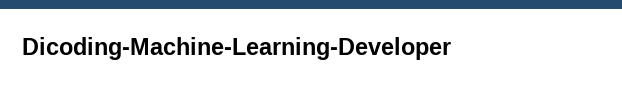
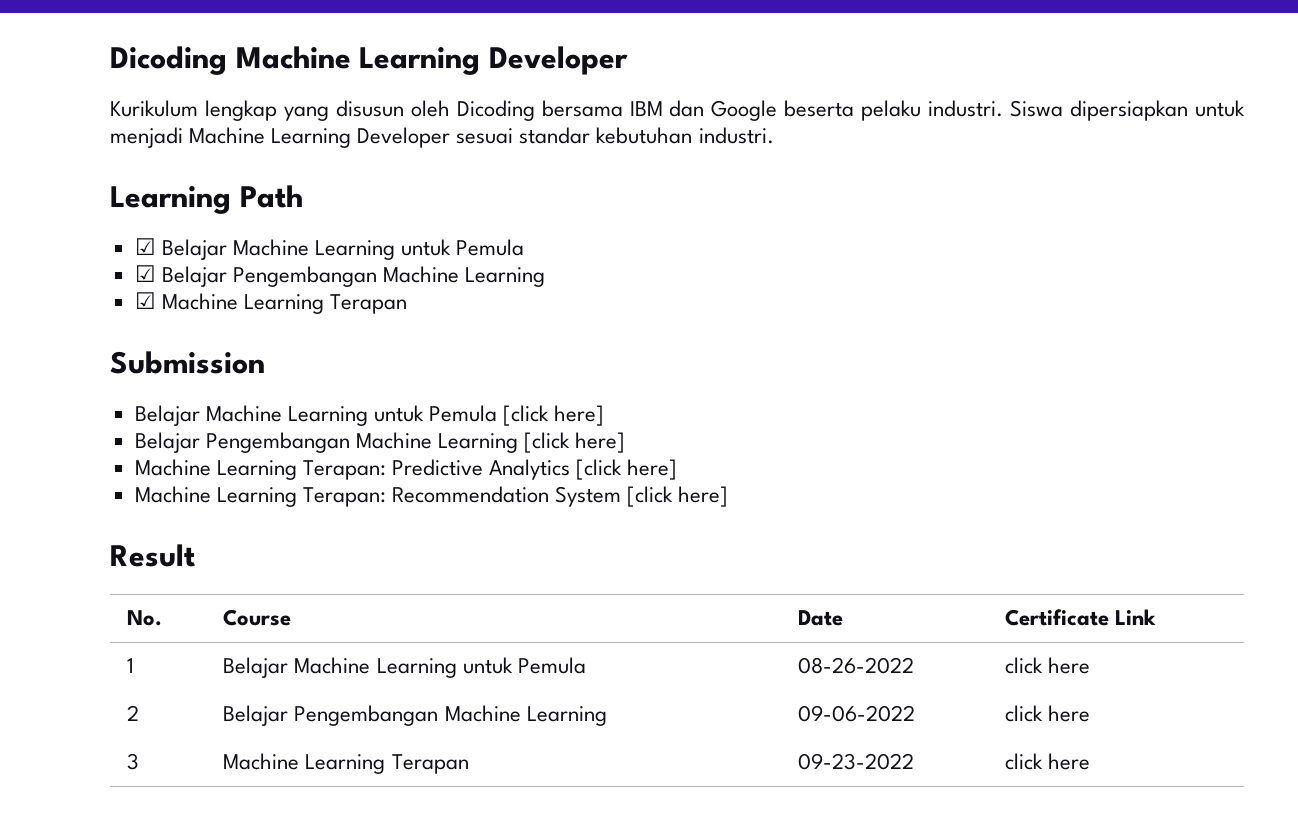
- Dicoding-Machine-Learning-Developer
+ Dicoding Machine Learning Developer
+ Kurikulum lengkap yang disusun oleh Dicoding bersama IBM dan Google beserta pelaku industri. Siswa dipersiapkan untuk menjadi Machine Learning Developer sesuai standar kebutuhan industri.
+ Learning Path
+ ☑ Belajar Machine Learning untuk Pemula
+ ☑ Belajar Pengembangan Machine Learning
+ ☑ Machine Learning Terapan
+ Submission
+ Belajar Machine Learning untuk Pemula [click here]
+ Belajar Pengembangan Machine Learning [click here]
+ Machine Learning Terapan: Predictive Analytics [click here]
+ Machine Learning Terapan: Recommendation System [click here]
+ Result
+ No. | Course | Date | Certificate Link
+ 1 | Belajar Machine Learning untuk Pemula | 08-26-2022 | click here
+ 2 | Belajar Pengembangan Machine Learning | 09-06-2022 | click here
+ 3 | Machine Learning Terapan | 09-23-2022 | click here

